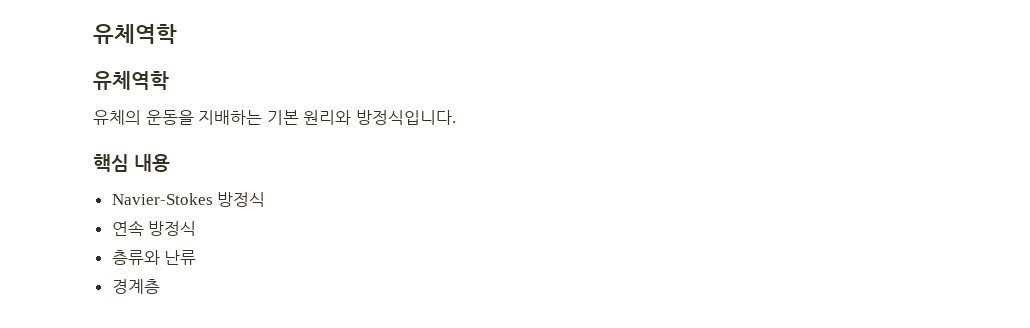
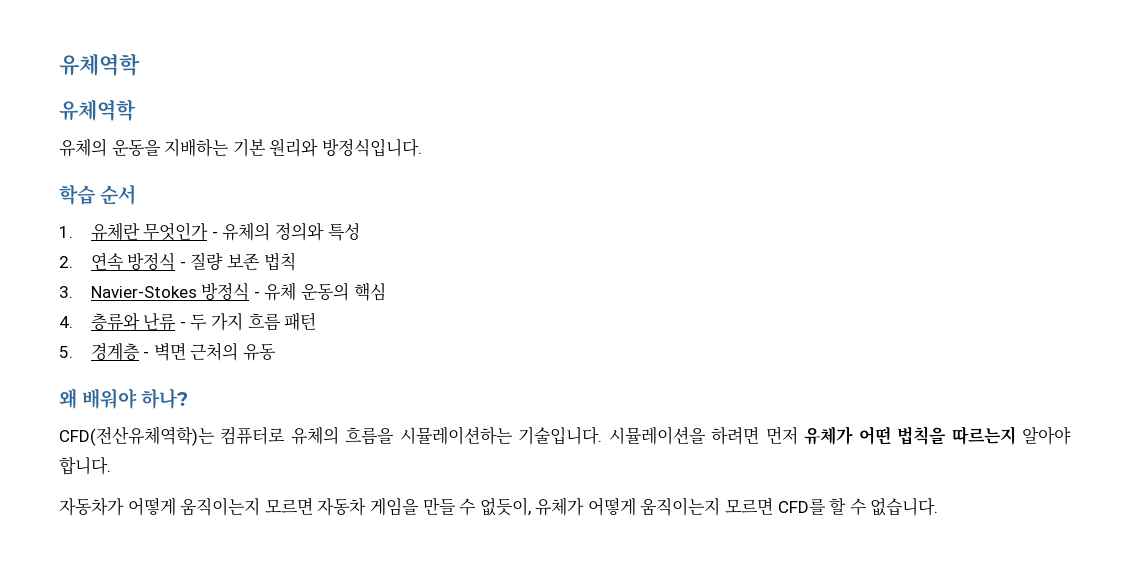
- 핵심 내용
- Navier-Stokes 방정식
- 연속 방정식
- 층류와 난류
- 경계층
+ 학습 순서
+ 1. 유체란 무엇인가 - 유체의 정의와 특성
+ 2. 연속 방정식 - 질량 보존 법칙
+ 3. Navier-Stokes 방정식 - 유체 운동의 핵심
+ 4. 층류와 난류 - 두 가지 흐름 패턴
+ 5. 경계층 - 벽면 근처의 유동
+ 왜 배워야 하나?
+ CFD(전산유체역학)는 컴퓨터로 유체의 흐름을 시뮬레이션하는 기술입니다. 시뮬레이션을 하려면 먼저 유체가 어떤 법칙을 따르는지 알아야 합니다.
+ 자동차가 어떻게 움직이는지 모르면 자동차 게임을 만들 수 없듯이, 유체가 어떻게 움직이는지 모르면 CFD를 할 수 없습니다.

